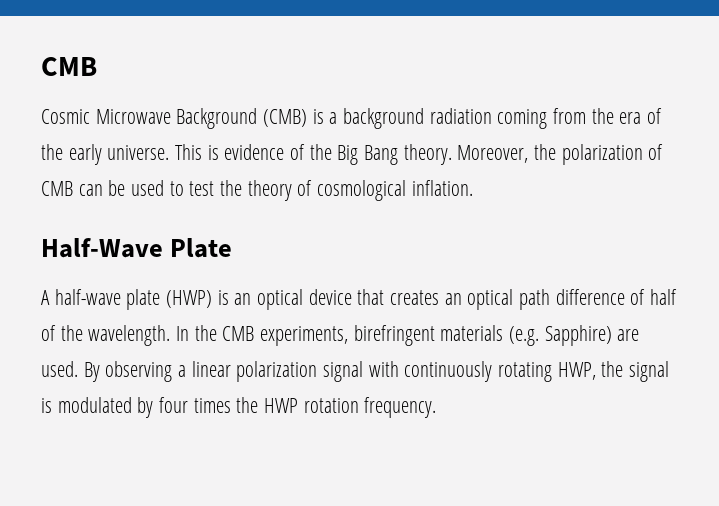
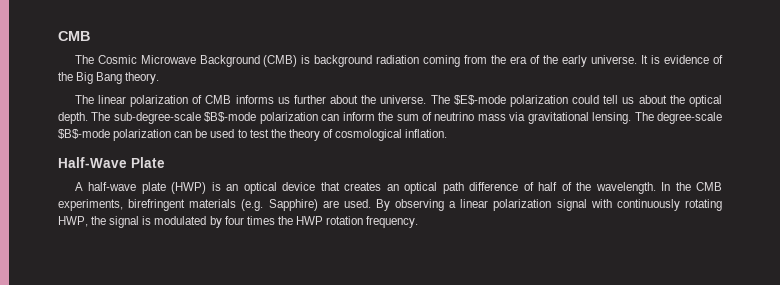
- Cosmic Microwave Background (CMB) is a background radiation coming from the era of the early universe.
+ The Cosmic Microwave Background (CMB) is background radiation coming from the era of the early universe.
- This is evidence of the Big Bang theory. Moreover, the polarization of CMB can be used to test the theory of cosmological inflation.
+ It is evidence of the Big Bang theory.
+ The linear polarization of CMB informs us further about the universe. The $E$-mode polarization could tell us about the optical depth. The sub-degree-scale $B$-mode polarization can inform the sum of neutrino mass via gravitational lensing. The degree-scale $B$-mode polarization can be used to test the theory of cosmological inflation.

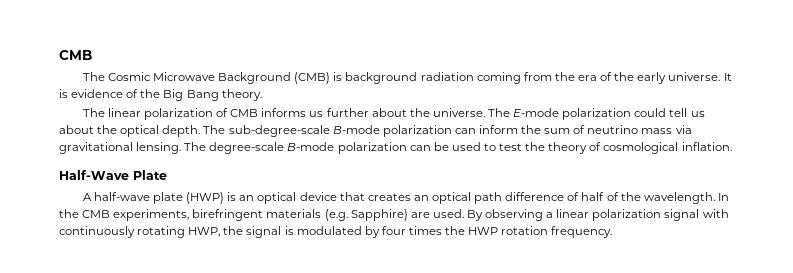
- The $E$-mode polarization could tell us about the optical depth.
+ The E-mode polarization could tell us about the optical depth.
- The sub-degree-scale $B$-mode polarization can inform the sum of neutrino mass via gravitational lensing.
+ The sub-degree-scale B-mode polarization can inform the sum of neutrino mass via gravitational lensing.
- The degree-scale $B$-mode polarization can be used to test the theory of cosmological inflation.
+ The degree-scale B-mode polarization can be used to test the theory of cosmological inflation.

